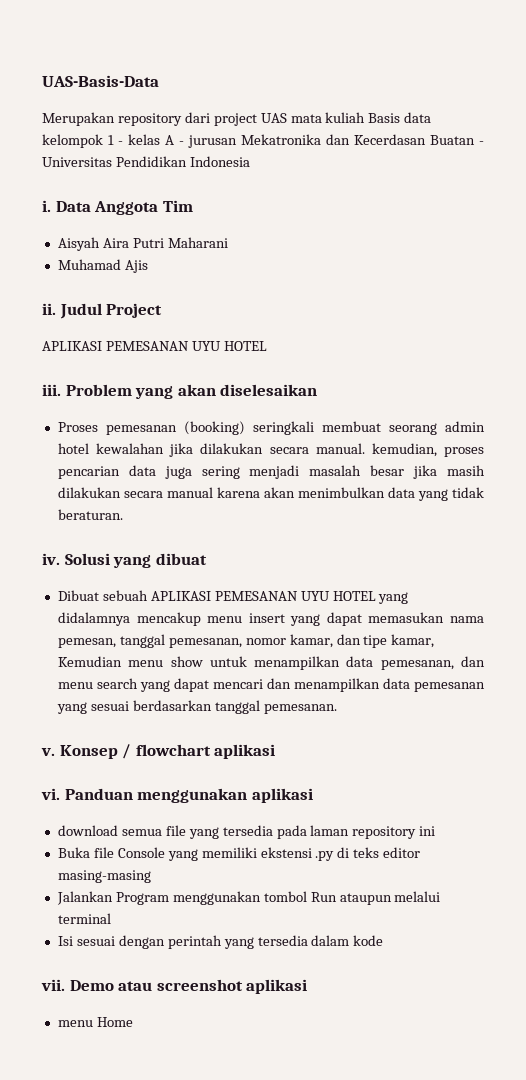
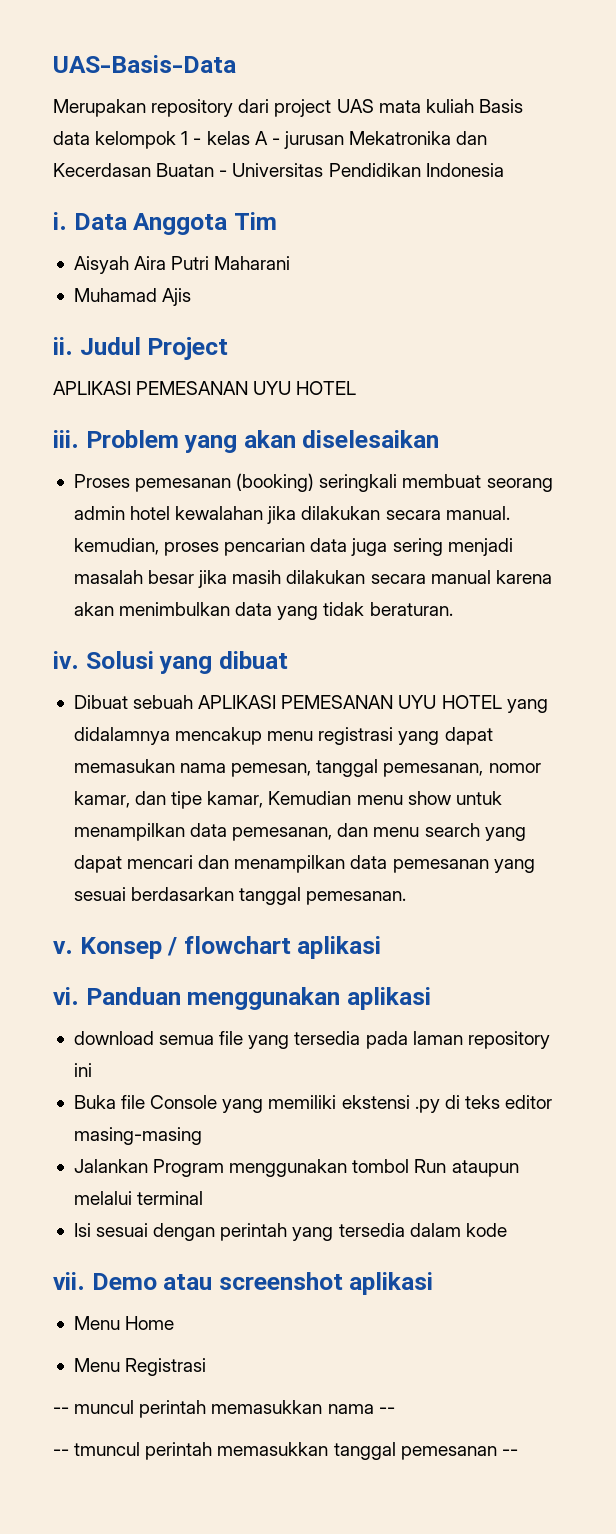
- Dibuat sebuah APLIKASI PEMESANAN UYU HOTEL yang didalamnya mencakup menu insert yang dapat memasukan nama pemesan, tanggal pemesanan, nomor kamar, dan tipe kamar, Kemudian menu show untuk menampilkan data pemesanan, dan menu search yang dapat mencari dan menampilkan data pemesanan yang sesuai berdasarkan tanggal pemesanan.
+ Dibuat sebuah APLIKASI PEMESANAN UYU HOTEL yang didalamnya mencakup menu registrasi yang dapat memasukan nama pemesan, tanggal pemesanan, nomor kamar, dan tipe kamar, Kemudian menu show untuk menampilkan data pemesanan, dan menu search yang dapat mencari dan menampilkan data pemesanan yang sesuai berdasarkan tanggal pemesanan.
- menu Home
+ Menu Home
+ Menu Registrasi
+ -- muncul perintah memasukkan nama --
+ -- tmuncul perintah memasukkan tanggal pemesanan --

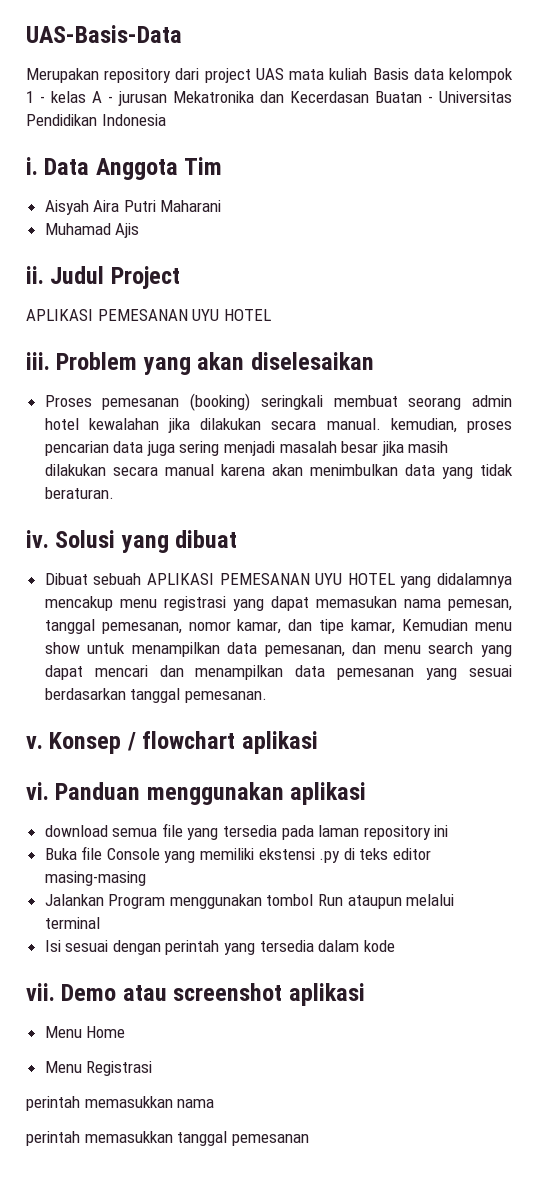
- -- muncul perintah memasukkan nama --
- -- tmuncul perintah memasukkan tanggal pemesanan --
+ perintah memasukkan nama
+ perintah memasukkan tanggal pemesanan

